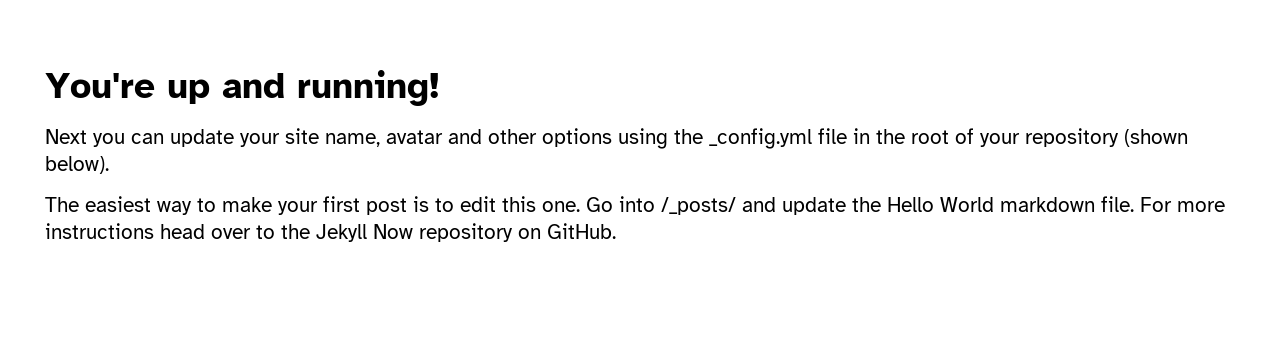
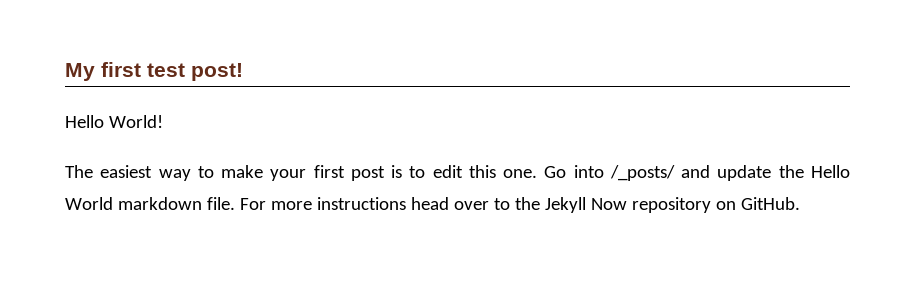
- You're up and running!
- Next you can update your site name, avatar and other options using the _config.yml file in the root of your repository (shown below).
+ My first test post!
+ Hello World!

